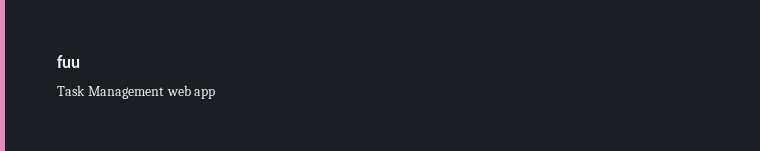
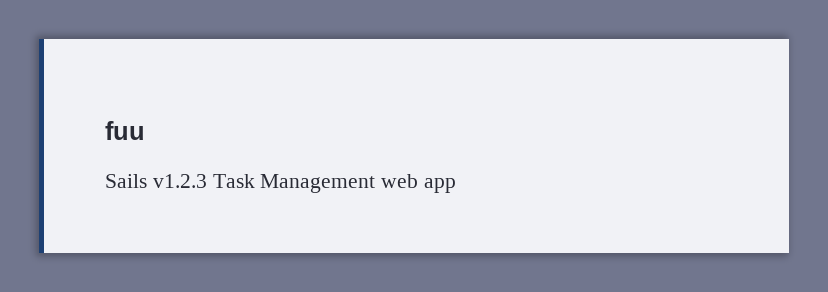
- Task Management web app
+ Sails v1.2.3 Task Management web app

